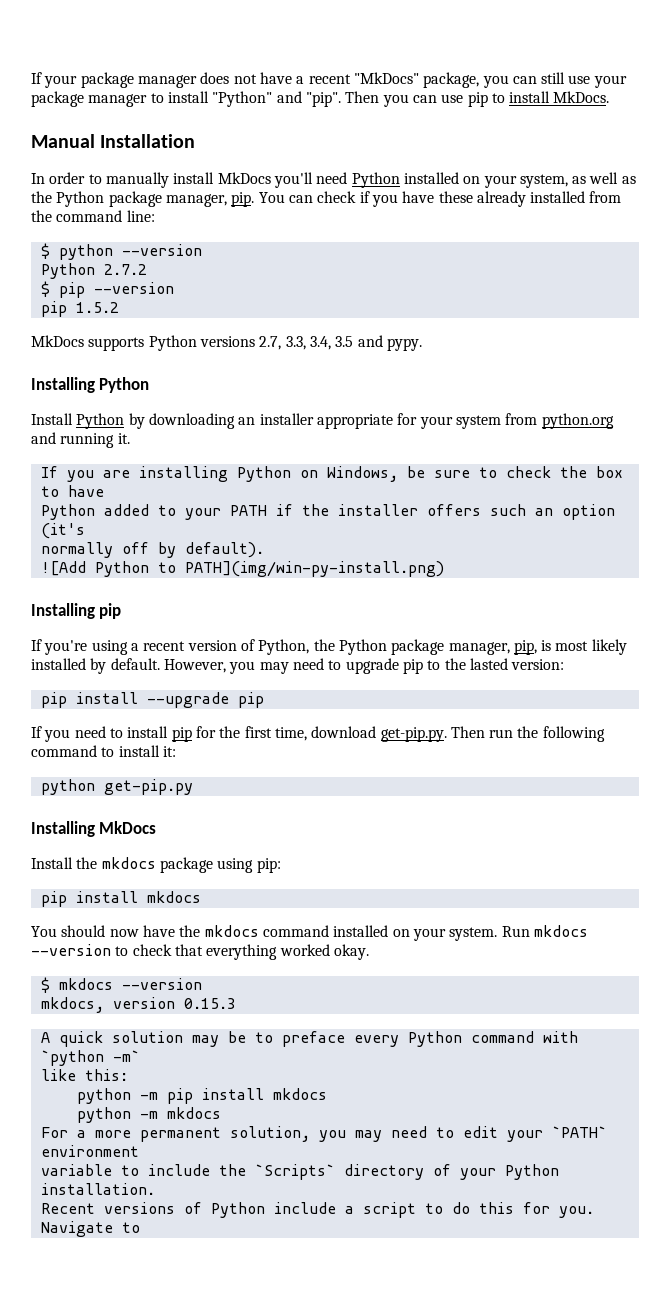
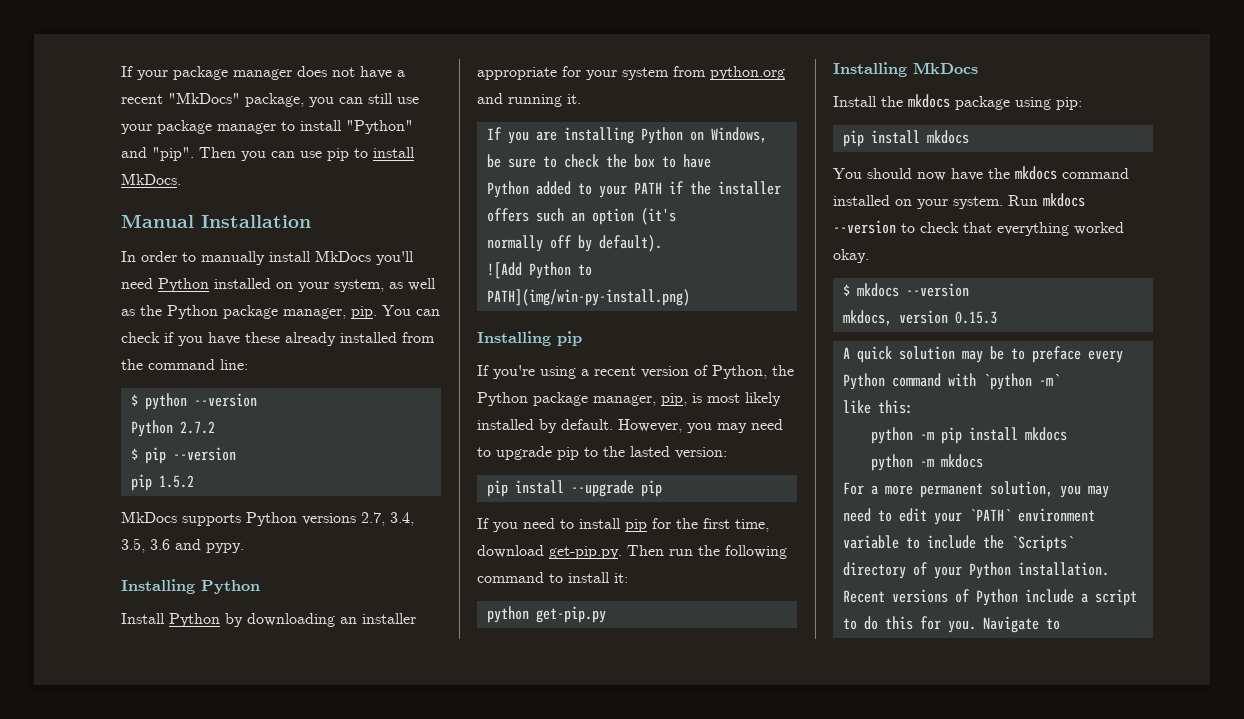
- MkDocs supports Python versions 2.7, 3.3, 3.4, 3.5 and pypy.
+ MkDocs supports Python versions 2.7, 3.4, 3.5, 3.6 and pypy.

